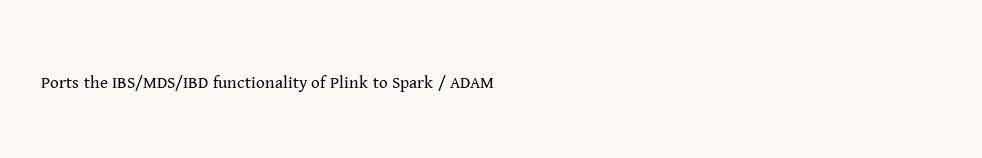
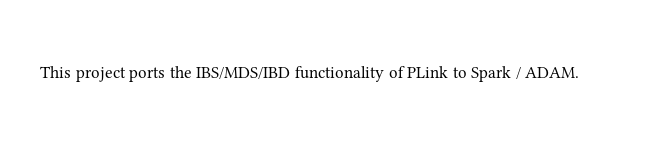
- Ports the IBS/MDS/IBD functionality of Plink to Spark / ADAM
+ This project ports the IBS/MDS/IBD functionality of PLink to Spark / ADAM.

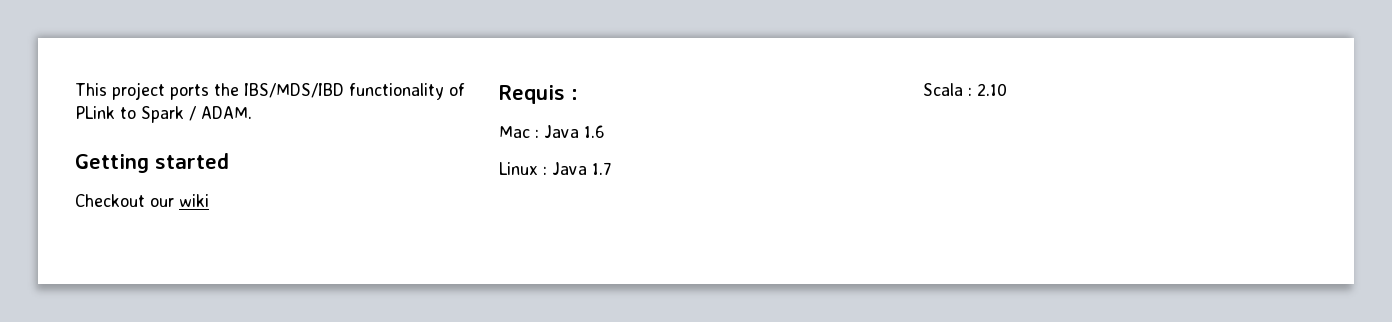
+ Getting started
+ Checkout our wiki
+ Requis :
+ Mac : Java 1.6
+ Linux : Java 1.7
+ Scala : 2.10

